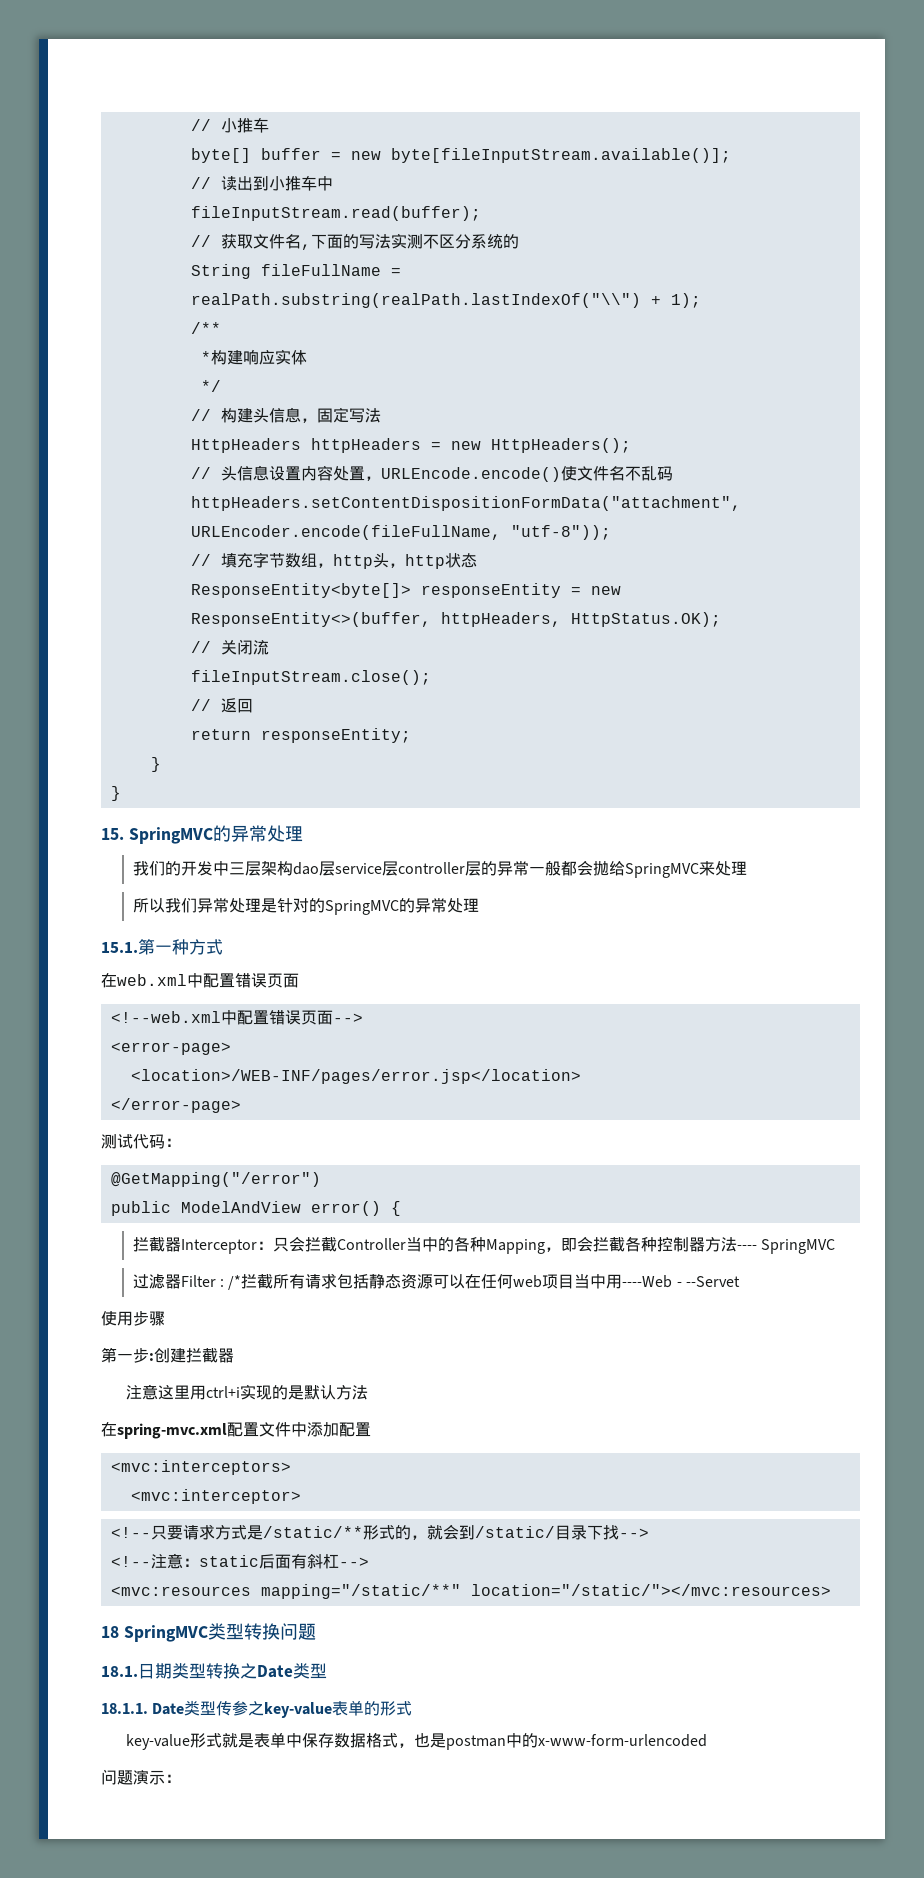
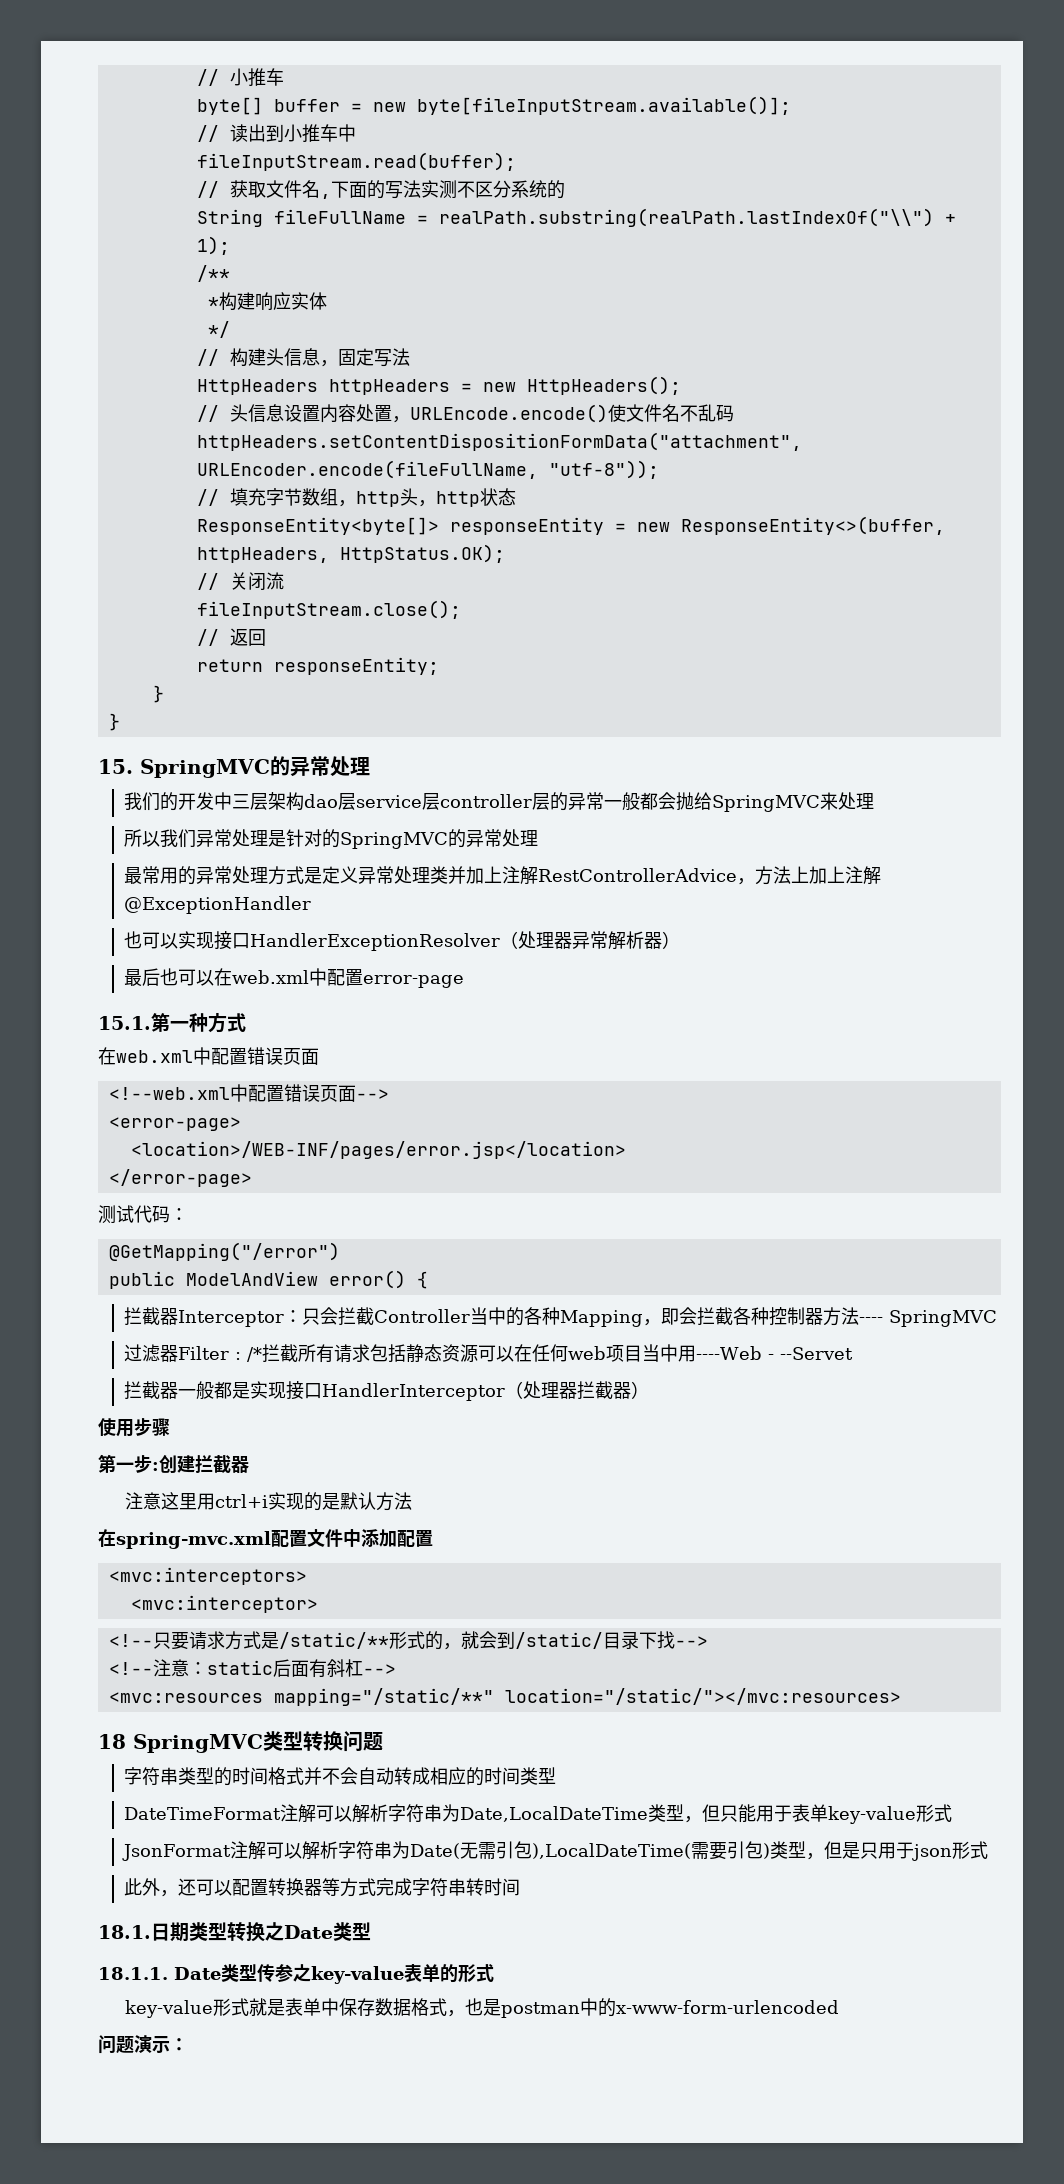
+ 最常用的异常处理方式是定义异常处理类并加上注解RestControllerAdvice，方法上加上注解@ExceptionHandler
+ 也可以实现接口HandlerExceptionResolver（处理器异常解析器）
+ 最后也可以在web.xml中配置error-page
+ 拦截器一般都是实现接口HandlerInterceptor（处理器拦截器）
+ 字符串类型的时间格式并不会自动转成相应的时间类型
+ DateTimeFormat注解可以解析字符串为Date,LocalDateTime类型，但只能用于表单key-value形式
+ JsonFormat注解可以解析字符串为Date(无需引包),LocalDateTime(需要引包)类型，但是只用于json形式
+ 此外，还可以配置转换器等方式完成字符串转时间

